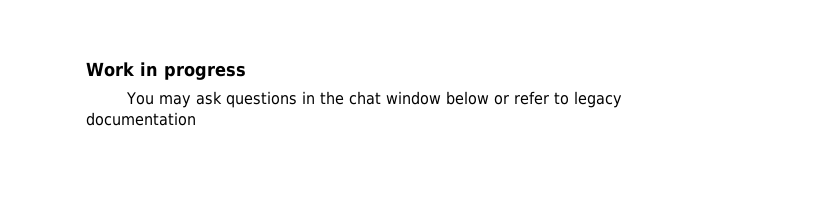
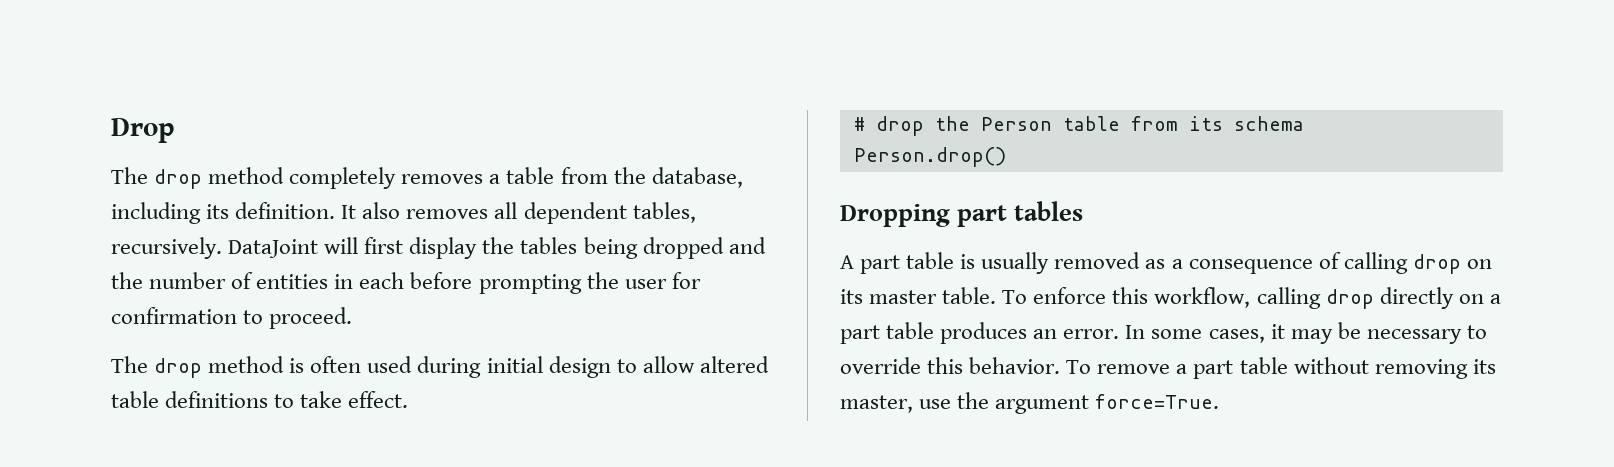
- Work in progress
- You may ask questions in the chat window below or refer to legacy documentation
+ Drop
+ The drop method completely removes a table from the database, including its definition. It also removes all dependent tables, recursively. DataJoint will first display the tables being dropped and the number of entities in each before prompting the user for confirmation to proceed.
+ The drop method is often used during initial design to allow altered table definitions to take effect.
+ # drop the Person table from its schema
+ Person.drop()
+ Dropping part tables
+ A part table is usually removed as a consequence of calling drop on its master table. To enforce this workflow, calling drop directly on a part table produces an error. In some cases, it may be necessary to override this behavior. To remove a part table without removing its master, use the argument force=True.

